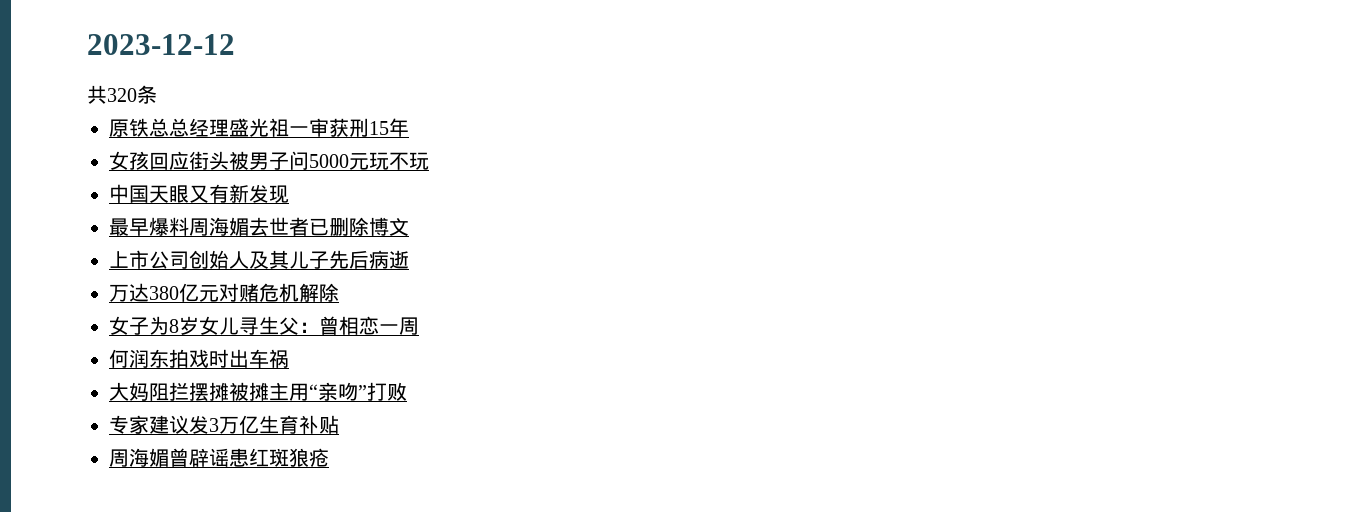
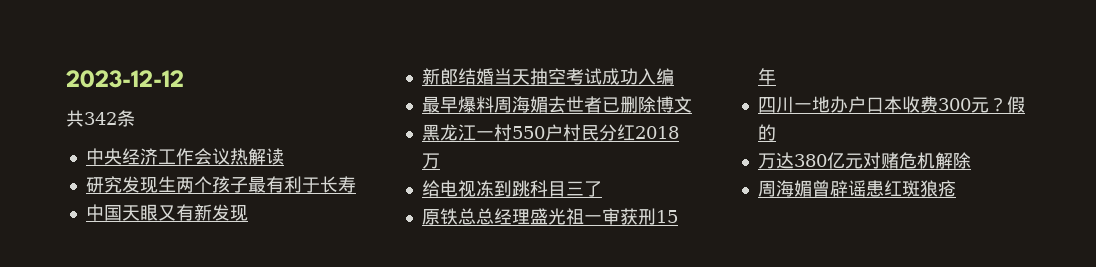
- 共320条
+ 共342条
+ 中央经济工作会议热解读
+ 研究发现生两个孩子最有利于长寿
+ 中国天眼又有新发现
+ 新郎结婚当天抽空考试成功入编
+ 最早爆料周海媚去世者已删除博文
+ 黑龙江一村550户村民分红2018万
+ 给电视冻到跳科目三了
- 女孩回应街头被男子问5000元玩不玩
- 中国天眼又有新发现
- 最早爆料周海媚去世者已删除博文
- 上市公司创始人及其儿子先后病逝
+ 四川一地办户口本收费300元？假的
- 女子为8岁女儿寻生父：曾相恋一周
- 何润东拍戏时出车祸
- 大妈阻拦摆摊被摊主用“亲吻”打败
- 专家建议发3万亿生育补贴

